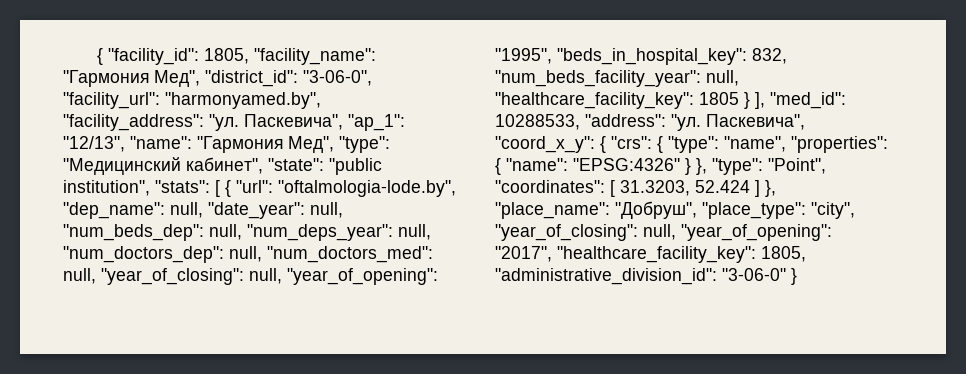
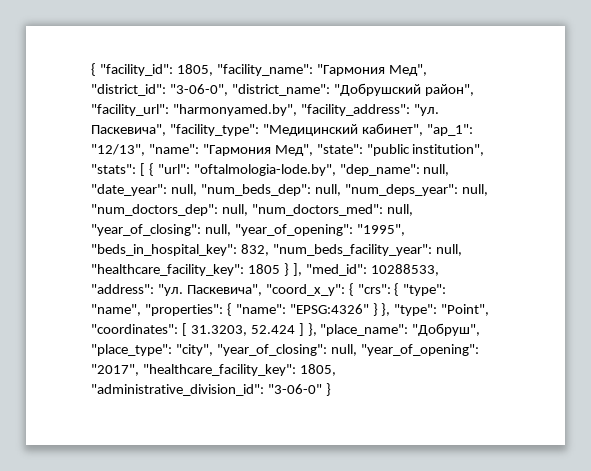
- "3-06-0", "facility_url":
+ "3-06-0", "district_name": "Добрушский район", "facility_url":
- "ул. Паскевича", "ap_1":
+ "ул. Паскевича", "facility_type": "Медицинский кабинет", "ap_1":
- "Гармония Мед", "type": "Медицинский кабинет", "state":
+ "Гармония Мед", "state":

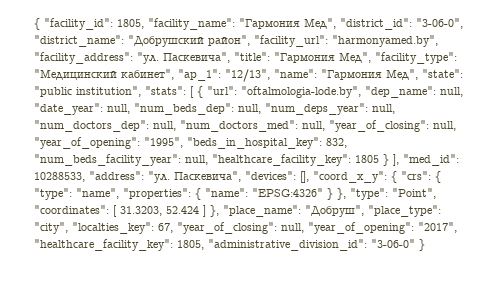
- "ул. Паскевича", "facility_type":
+ "ул. Паскевича", "title": "Гармония Мед", "facility_type":
- "ул. Паскевича", "coord_x_y":
+ "ул. Паскевича", "devices": [], "coord_x_y":
- "city", "year_of_closing":
+ "city", "localties_key": 67, "year_of_closing":

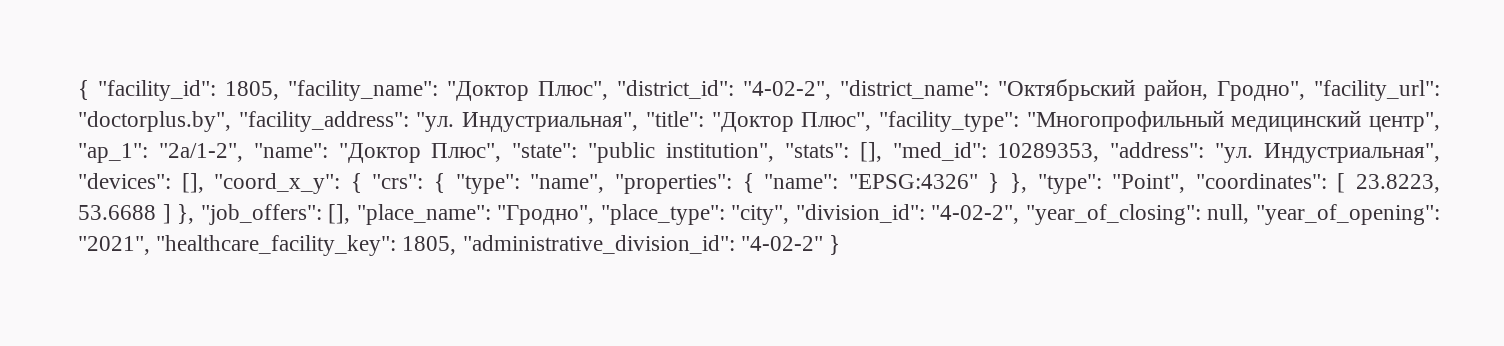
- { "facility_id": 1805, "facility_name": "Гармония Мед", "district_id": "3-06-0", "district_name": "Добрушский район", "facility_url": "harmonyamed.by", "facility_address": "ул. Паскевича", "title": "Гармония Мед", "facility_type": "Медицинский кабинет", "ap_1": "12/13", "name": "Гармония Мед", "state": "public institution", "stats": [ { "url": "oftalmologia-lode.by", "dep_name": null, "date_year": null, "num_beds_dep": null, "num_deps_year": null, "num_doctors_dep": null, "num_doctors_med": null, "year_of_closing": null, "year_of_opening": "1995", "beds_in_hospital_key": 832, "num_beds_facility_year": null, "healthcare_facility_key": 1805 } ], "med_id": 10288533, "address": "ул. Паскевича", "devices": [], "coord_x_y": { "crs": { "type": "name", "properties": { "name": "EPSG:4326" } }, "type": "Point", "coordinates": [ 31.3203, 52.424 ] }, "place_name": "Добруш", "place_type": "city", "localties_key": 67, "year_of_closing": null, "year_of_opening": "2017", "healthcare_facility_key": 1805, "administrative_division_id": "3-06-0" }
+ { "facility_id": 1805, "facility_name": "Доктор Плюс", "district_id": "4-02-2", "district_name": "Октябрьский район, Гродно", "facility_url": "doctorplus.by", "facility_address": "ул. Индустриальная", "title": "Доктор Плюс", "facility_type": "Многопрофильный медицинский центр", "ap_1": "2а/1-2", "name": "Доктор Плюс", "state": "public institution", "stats": [], "med_id": 10289353, "address": "ул. Индустриальная", "devices": [], "coord_x_y": { "crs": { "type": "name", "properties": { "name": "EPSG:4326" } }, "type": "Point", "coordinates": [ 23.8223, 53.6688 ] }, "job_offers": [], "place_name": "Гродно", "place_type": "city", "division_id": "4-02-2", "year_of_closing": null, "year_of_opening": "2021", "healthcare_facility_key": 1805, "administrative_division_id": "4-02-2" }

